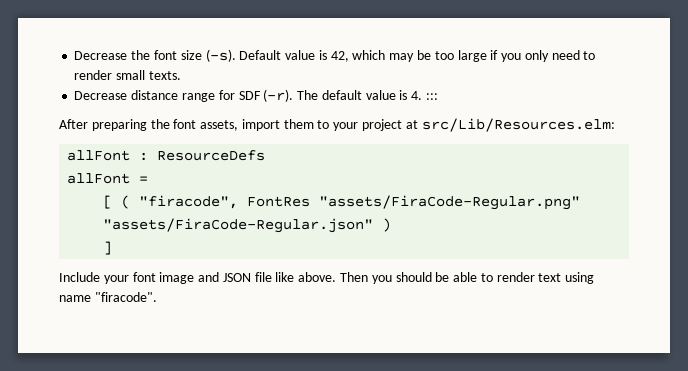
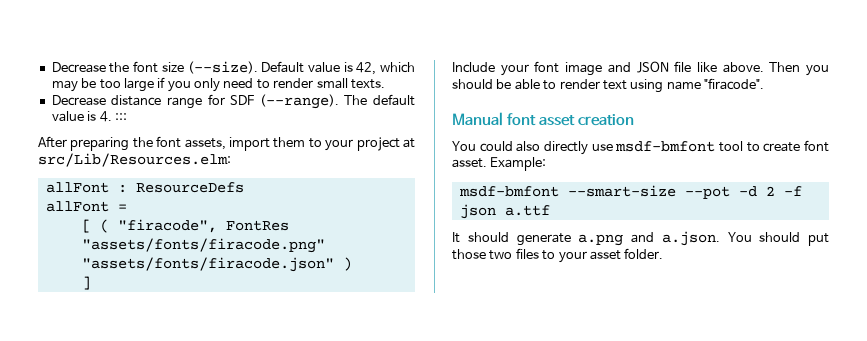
- Decrease the font size (-s).
+ Decrease the font size (--size).
- Decrease distance range for SDF (-r).
+ Decrease distance range for SDF (--range).
- [ ( "firacode", FontRes "assets/FiraCode-Regular.png" "assets/FiraCode-Regular.json" )
+ [ ( "firacode", FontRes "assets/fonts/firacode.png" "assets/fonts/firacode.json" )
+ Manual font asset creation
+ You could also directly use msdf-bmfont tool to create font asset. Example:
+ msdf-bmfont --smart-size --pot -d 2 -f json a.ttf
+ It should generate a.png and a.json. You should put those two files to your asset folder.

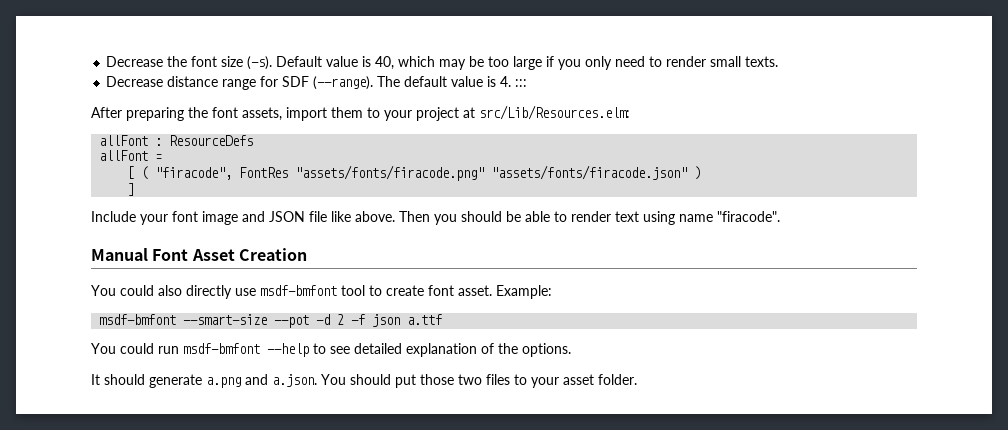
- Decrease the font size (--size).
+ Decrease the font size (-s).
- Default value is 42, which may be too large if you only need to render small texts.
+ Default value is 40, which may be too large if you only need to render small texts.
- Manual font asset creation
+ Manual Font Asset Creation
+ You could run msdf-bmfont --help to see detailed explanation of the options.

